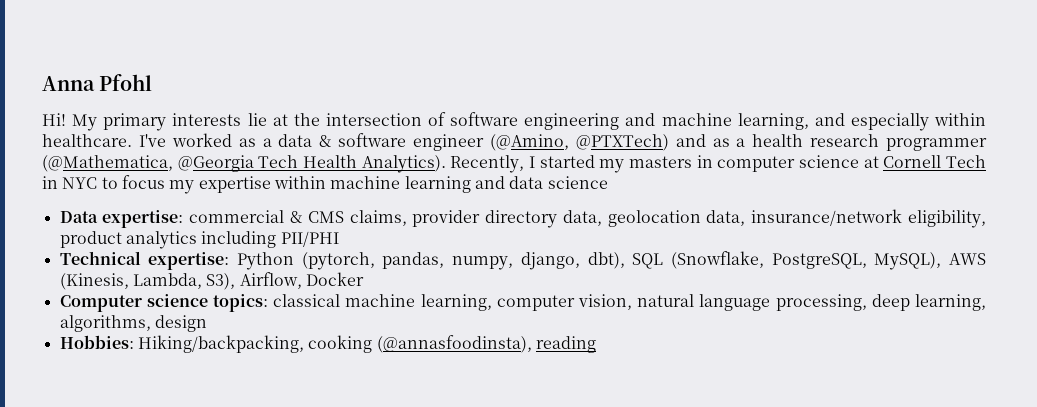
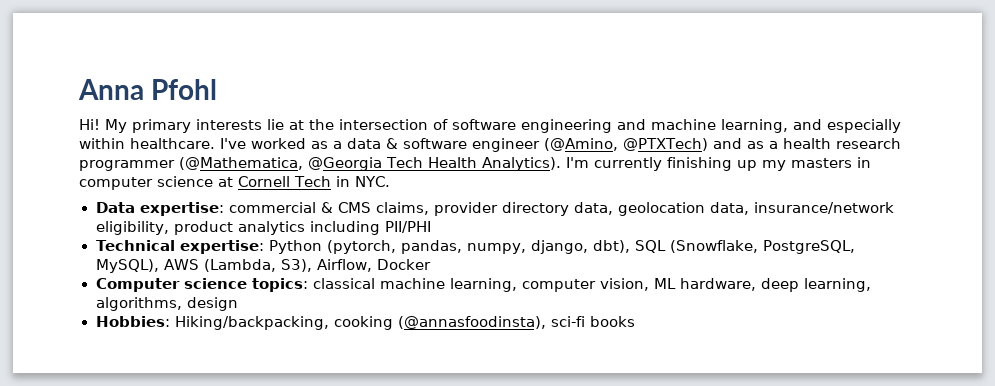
- Recently, I started my masters in computer science at Cornell Tech in NYC to focus my expertise within machine learning and data science
+ I'm currently finishing up my masters in computer science at Cornell Tech in NYC.
- Technical expertise: Python (pytorch, pandas, numpy, django, dbt), SQL (Snowflake, PostgreSQL, MySQL), AWS (Kinesis, Lambda, S3), Airflow, Docker
+ Technical expertise: Python (pytorch, pandas, numpy, django, dbt), SQL (Snowflake, PostgreSQL, MySQL), AWS (Lambda, S3), Airflow, Docker
- Computer science topics: classical machine learning, computer vision, natural language processing, deep learning, algorithms, design
+ Computer science topics: classical machine learning, computer vision, ML hardware, deep learning, algorithms, design
- Hobbies: Hiking/backpacking, cooking (@annasfoodinsta), reading
+ Hobbies: Hiking/backpacking, cooking (@annasfoodinsta), sci-fi books

